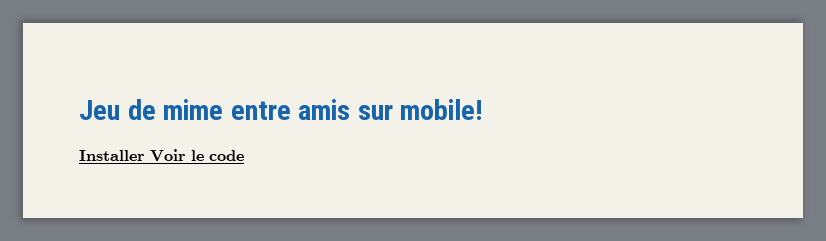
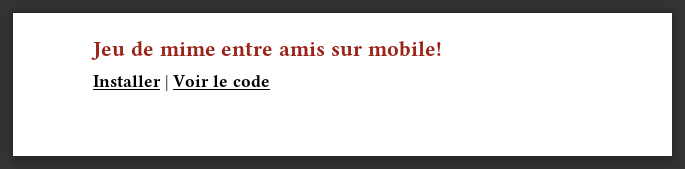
- Installer Voir le code
+ Installer | Voir le code

